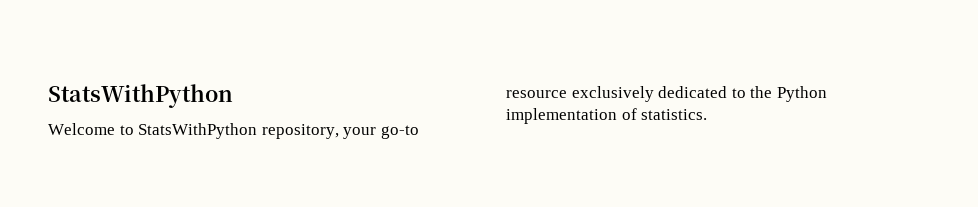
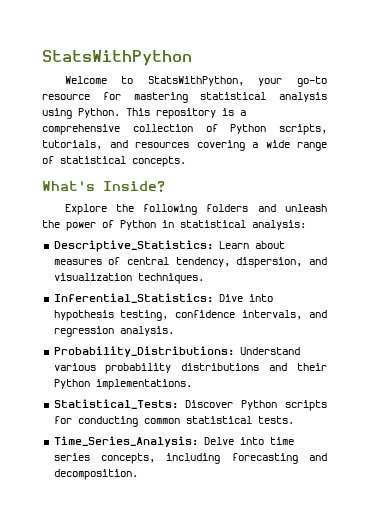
- Welcome to StatsWithPython repository, your go-to resource exclusively dedicated to the Python implementation of statistics.
+ Welcome to StatsWithPython, your go-to resource for mastering statistical analysis using Python. This repository is a comprehensive collection of Python scripts, tutorials, and resources covering a wide range of statistical concepts.
+ What's Inside?
+ Explore the following folders and unleash the power of Python in statistical analysis:
+ Descriptive_Statistics: Learn about measures of central tendency, dispersion, and visualization techniques.
+ Inferential_Statistics: Dive into hypothesis testing, confidence intervals, and regression analysis.
+ Probability_Distributions: Understand various probability distributions and their Python implementations.
+ Statistical_Tests: Discover Python scripts for conducting common statistical tests.
+ Time_Series_Analysis: Delve into time series concepts, including forecasting and decomposition.

